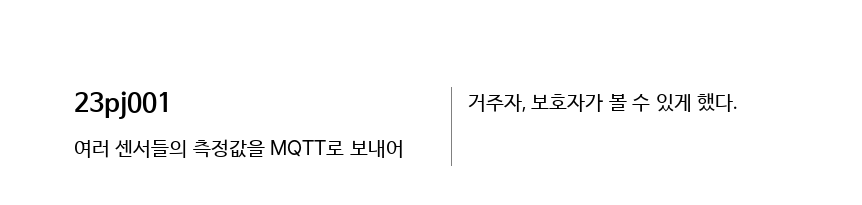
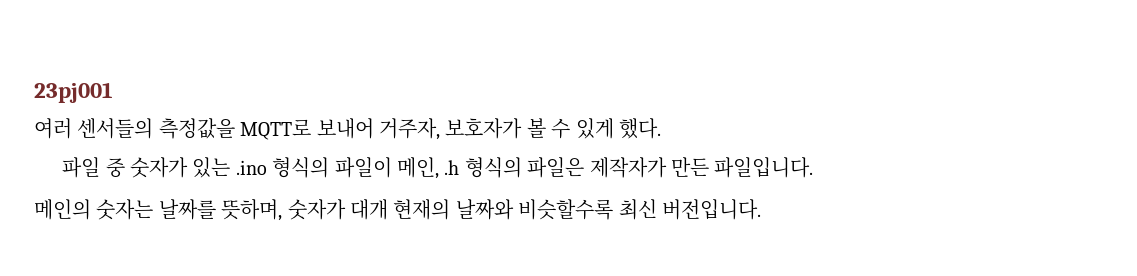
+ 파일 중 숫자가 있는 .ino 형식의 파일이 메인, .h 형식의 파일은 제작자가 만든 파일입니다.
+ 메인의 숫자는 날짜를 뜻하며, 숫자가 대개 현재의 날짜와 비슷할수록 최신 버전입니다.

